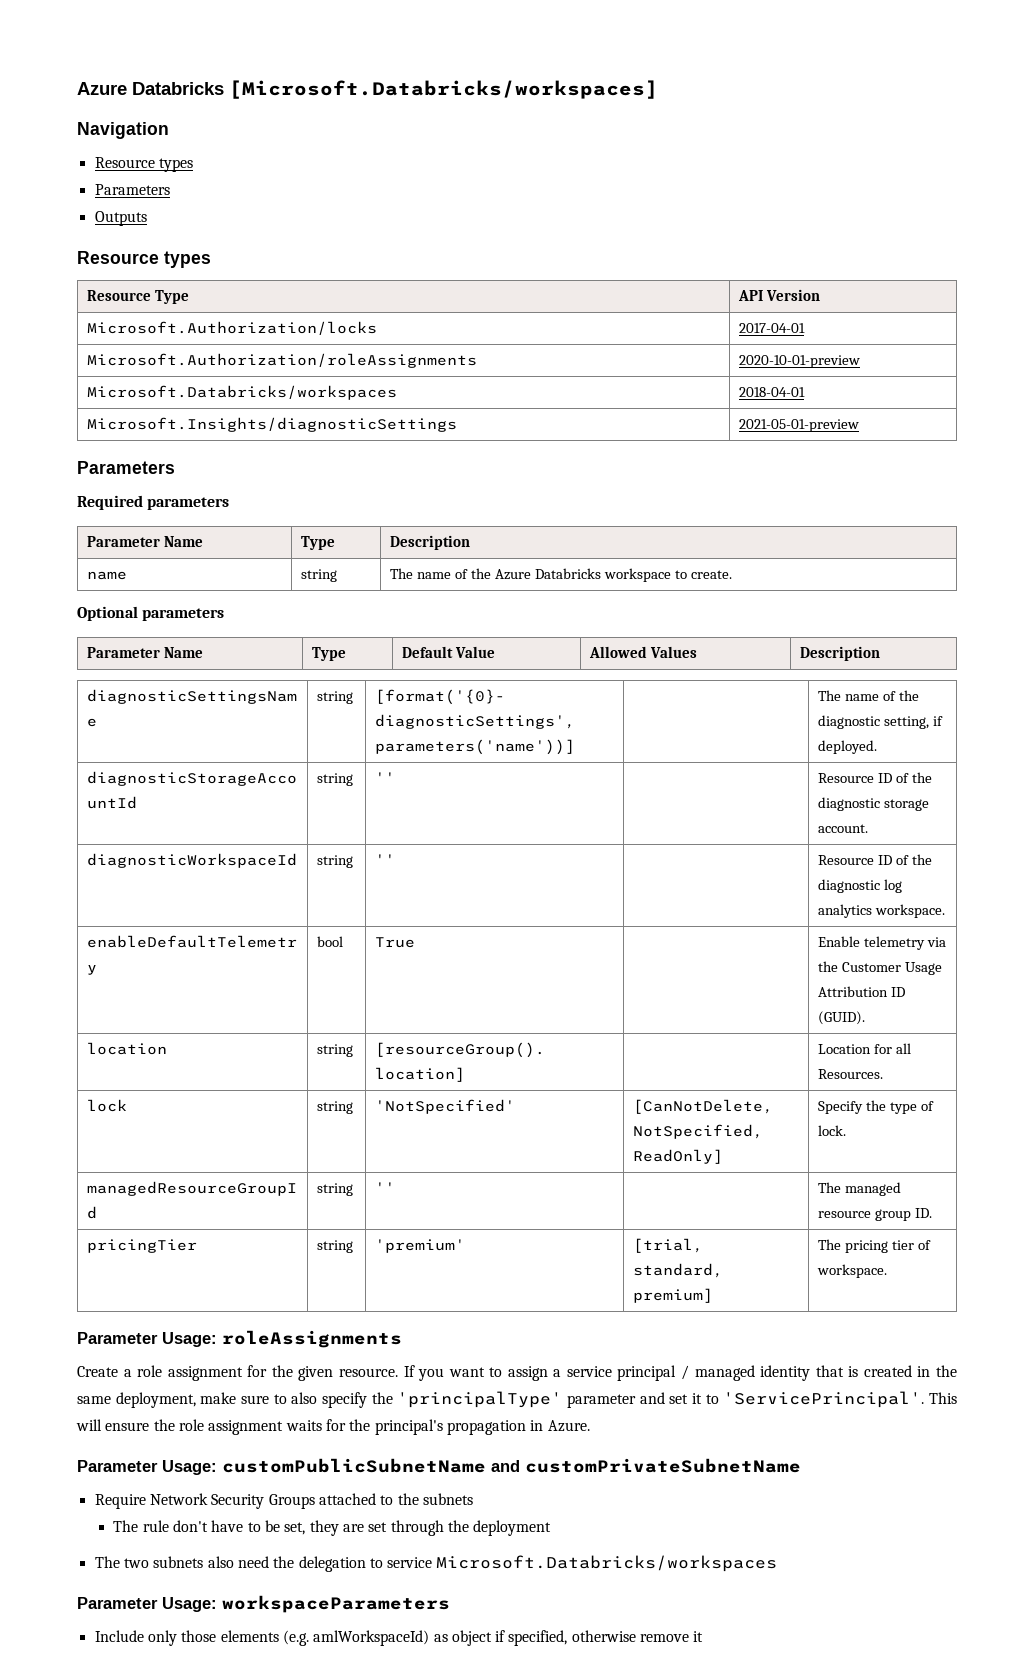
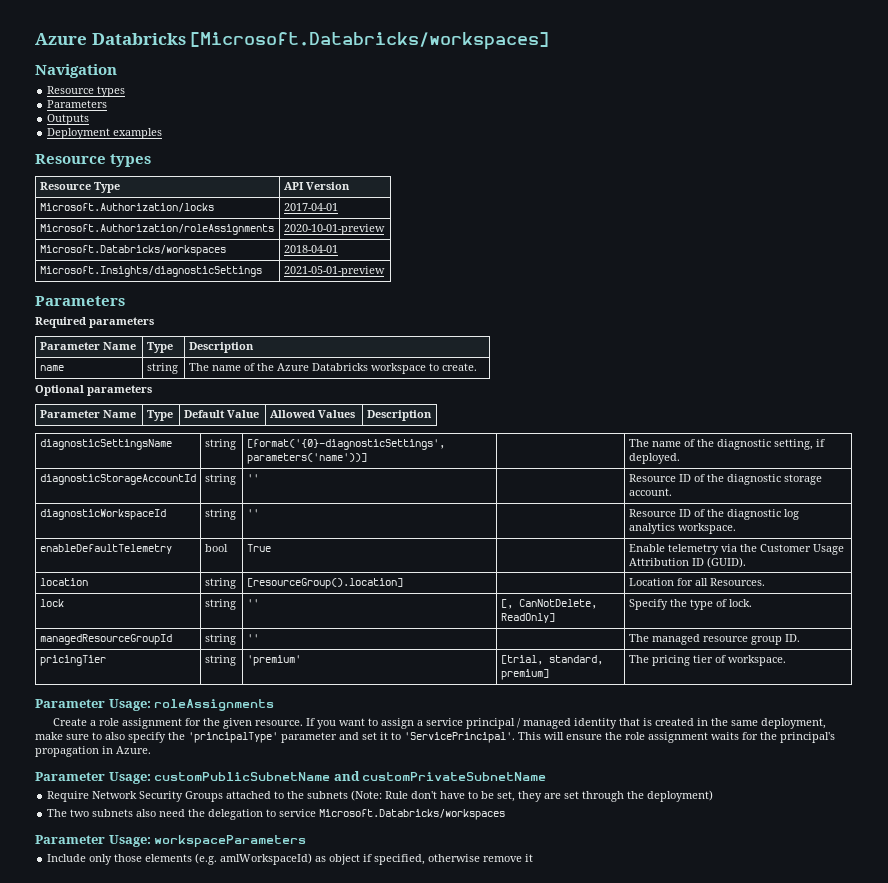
+ Deployment examples
- lock | string | 'NotSpecified' | [CanNotDelete, NotSpecified, ReadOnly] | Specify the type of lock.
+ lock | string | '' | [, CanNotDelete, ReadOnly] | Specify the type of lock.
- Require Network Security Groups attached to the subnets
- The rule don't have to be set, they are set through the deployment
+ Require Network Security Groups attached to the subnets (Note: Rule don't have to be set, they are set through the deployment)

